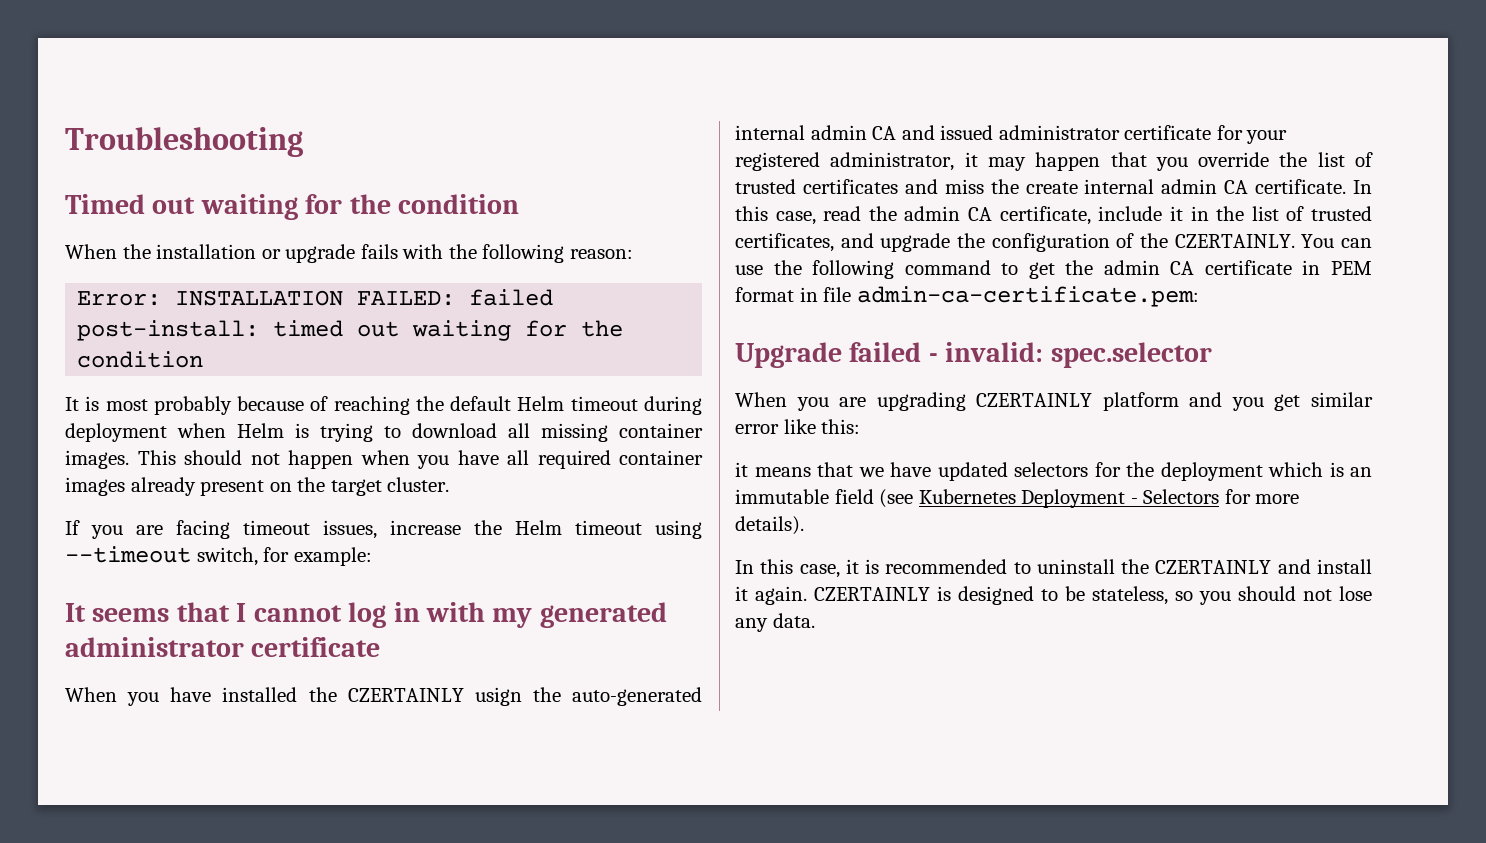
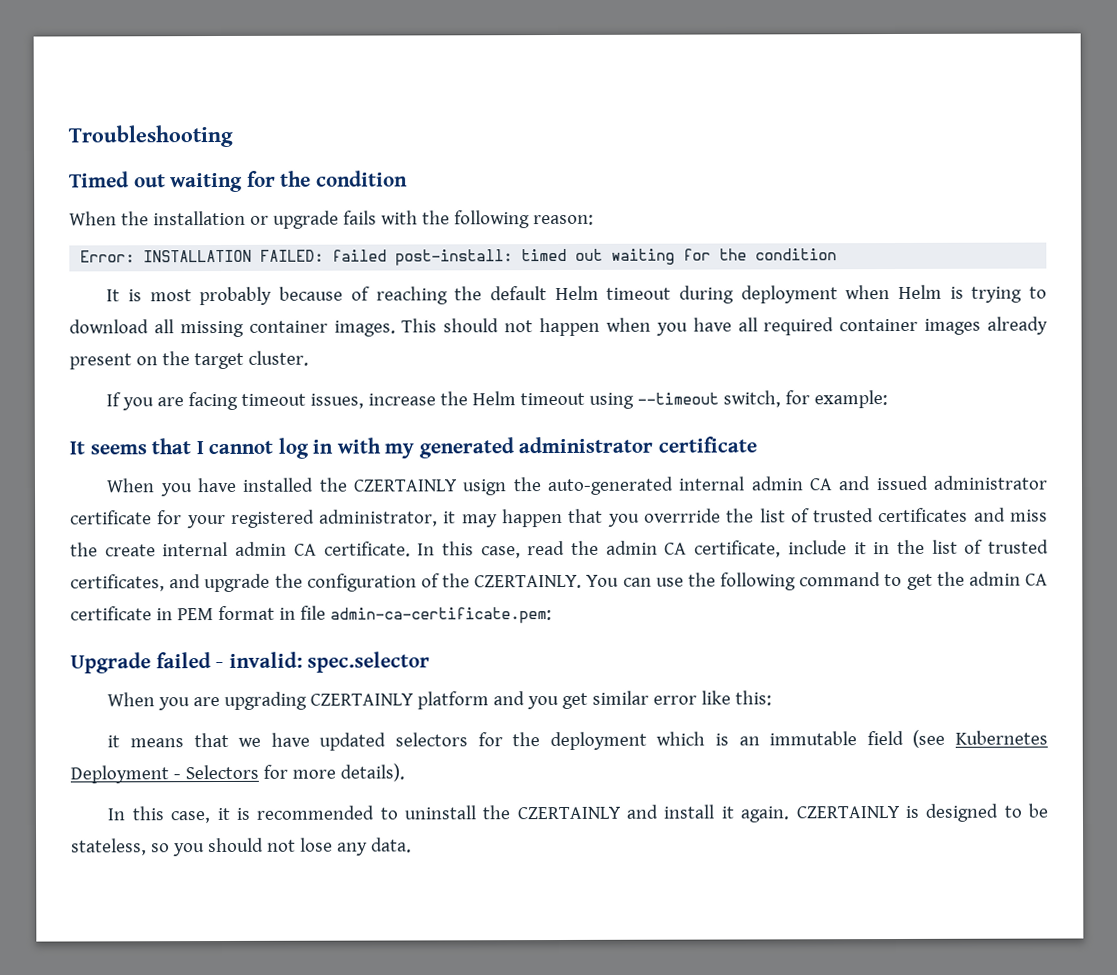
- When you have installed the CZERTAINLY usign the auto-generated internal admin CA and issued administrator certificate for your registered administrator, it may happen that you override the list of trusted certificates and miss the create internal admin CA certificate.
+ When you have installed the CZERTAINLY usign the auto-generated internal admin CA and issued administrator certificate for your registered administrator, it may happen that you overrride the list of trusted certificates and miss the create internal admin CA certificate.

